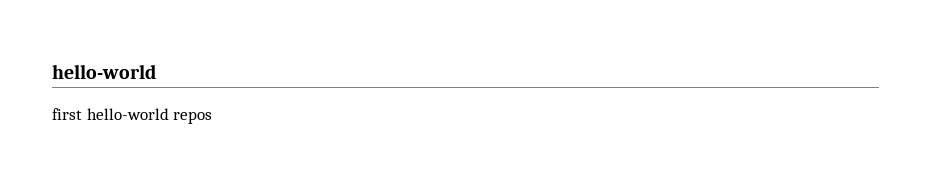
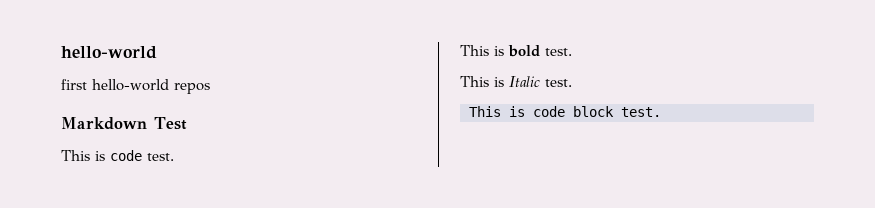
+ Markdown Test
+ This is code test.
+ This is bold test.
+ This is Italic test.
+ This is code block test.

